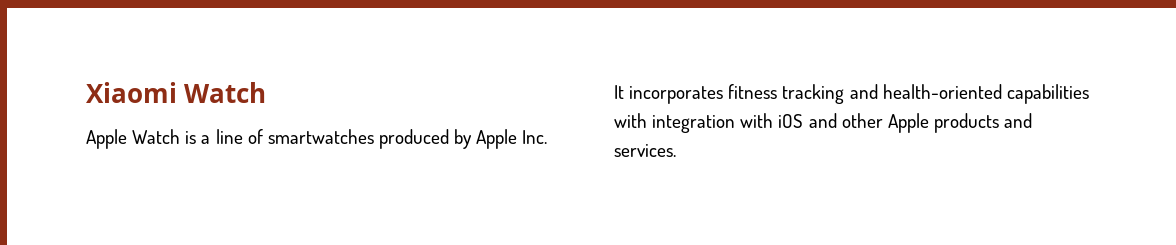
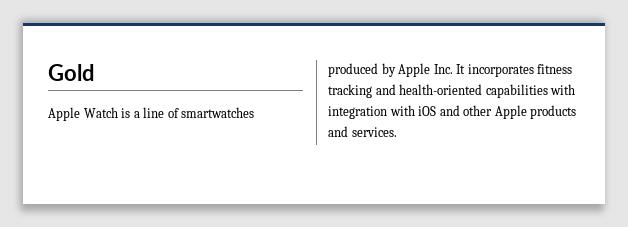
- Xiaomi Watch
+ Gold

